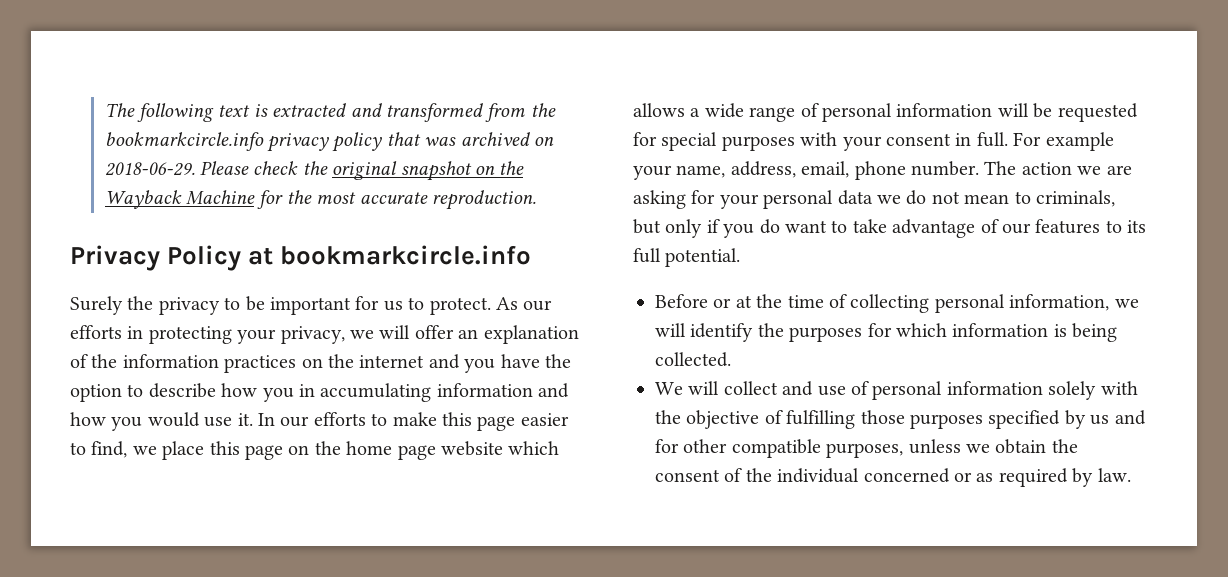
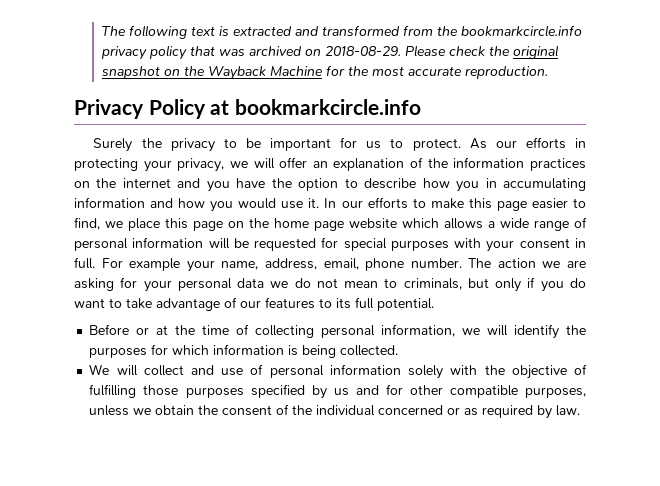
- The following text is extracted and transformed from the bookmarkcircle.info privacy policy that was archived on 2018-06-29.
+ The following text is extracted and transformed from the bookmarkcircle.info privacy policy that was archived on 2018-08-29.

